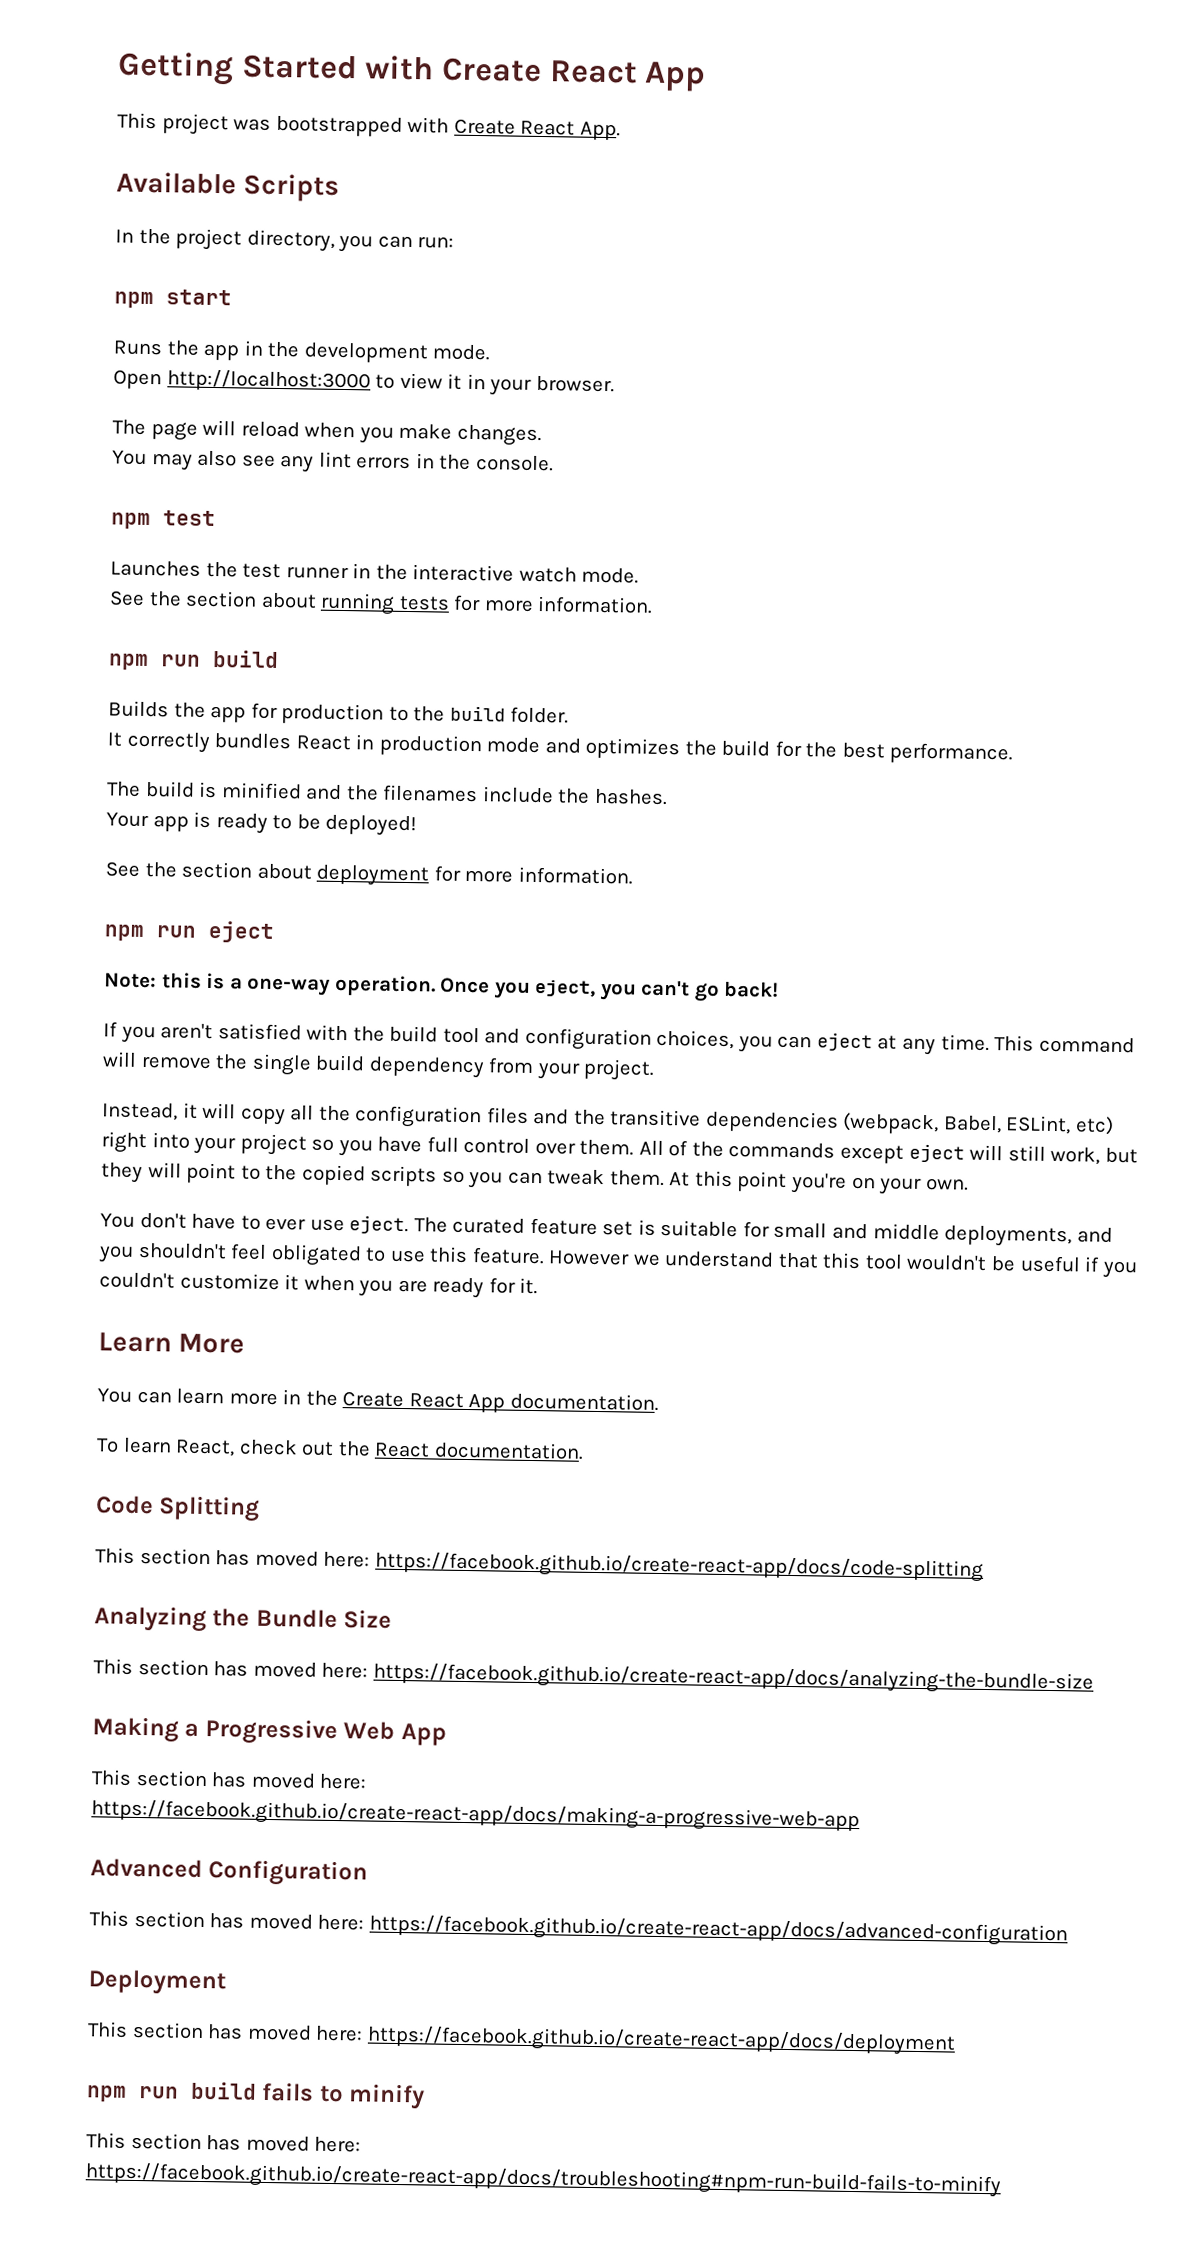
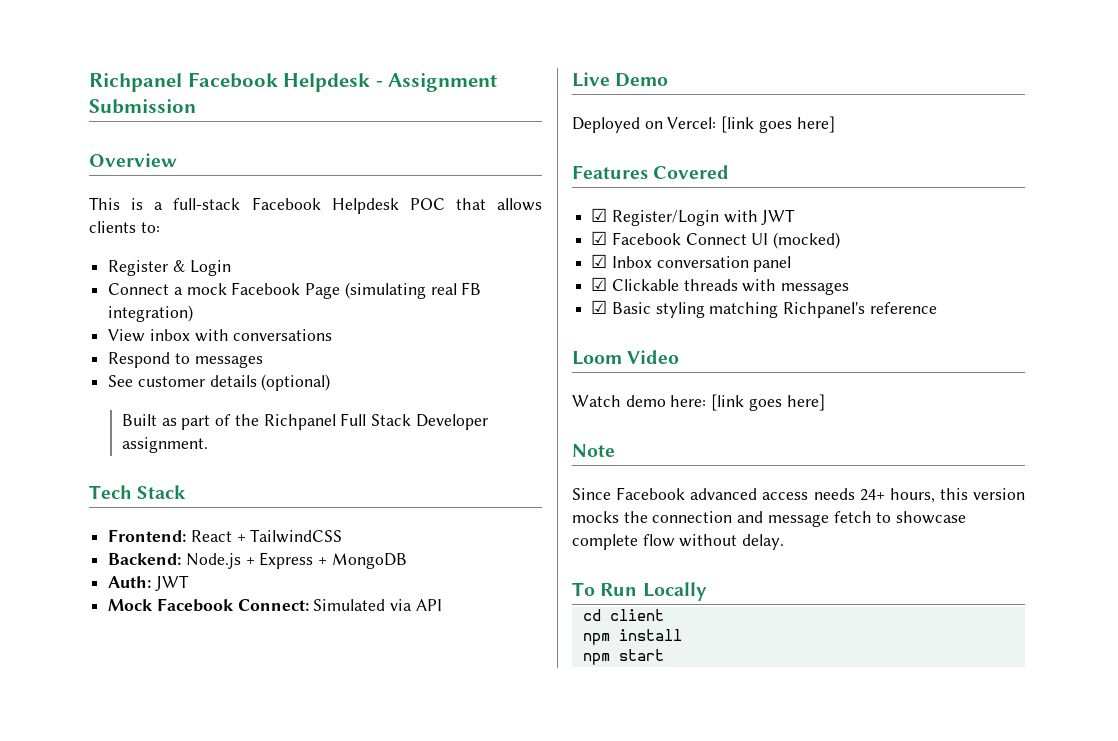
- Getting Started with Create React App
- This project was bootstrapped with Create React App.
- Available Scripts
- In the project directory, you can run:
+ Richpanel Facebook Helpdesk - Assignment Submission
+ Overview
+ This is a full-stack Facebook Helpdesk POC that allows clients to:
+ Register & Login
+ Connect a mock Facebook Page (simulating real FB integration)
+ View inbox with conversations
+ Respond to messages
+ See customer details (optional)
+ Built as part of the Richpanel Full Stack Developer assignment.
+ Tech Stack
+ Frontend: React + TailwindCSS
+ Backend: Node.js + Express + MongoDB
+ Auth: JWT
+ Mock Facebook Connect: Simulated via API
+ Live Demo
+ Deployed on Vercel: [link goes here]
+ Features Covered
+ ☑ Register/Login with JWT
+ ☑ Facebook Connect UI (mocked)
+ ☑ Inbox conversation panel
+ ☑ Clickable threads with messages
+ ☑ Basic styling matching Richpanel's reference
+ Loom Video
+ Watch demo here: [link goes here]
+ Note
+ Since Facebook advanced access needs 24+ hours, this version mocks the connection and message fetch to showcase complete flow without delay.
+ To Run Locally
+ cd client
+ npm install
  npm start
- Runs the app in the development mode.
- Open http://localhost:3000 to view it in your browser.
- The page will reload when you make changes.
- You may also see any lint errors in the console.
- npm test
- Launches the test runner in the interactive watch mode.
- See the section about running tests for more information.
- npm run build
- Builds the app for production to the build folder.
- It correctly bundles React in production mode and optimizes the build for the best performance.
- The build is minified and the filenames include the hashes.
- Your app is ready to be deployed!
- See the section about deployment for more information.
- npm run eject
- Note: this is a one-way operation. Once you eject, you can't go back!
- If you aren't satisfied with the build tool and configuration choices, you can eject at any time. This command will remove the single build dependency from your project.
- Instead, it will copy all the configuration files and the transitive dependencies (webpack, Babel, ESLint, etc) right into your project so you have full control over them. All of the commands except eject will still work, but they will point to the copied scripts so you can tweak them. At this point you're on your own.
- You don't have to ever use eject. The curated feature set is suitable for small and middle deployments, and you shouldn't feel obligated to use this feature. However we understand that this tool wouldn't be useful if you couldn't customize it when you are ready for it.
- Learn More
- You can learn more in the Create React App documentation.
- To learn React, check out the React documentation.
- Code Splitting
- This section has moved here: https://facebook.github.io/create-react-app/docs/code-splitting
- Analyzing the Bundle Size
- This section has moved here: https://facebook.github.io/create-react-app/docs/analyzing-the-bundle-size
- Making a Progressive Web App
- This section has moved here: https://facebook.github.io/create-react-app/docs/making-a-progressive-web-app
- Advanced Configuration
- This section has moved here: https://facebook.github.io/create-react-app/docs/advanced-configuration
- Deployment
- This section has moved here: https://facebook.github.io/create-react-app/docs/deployment
- npm run build fails to minify
- This section has moved here: https://facebook.github.io/create-react-app/docs/troubleshooting#npm-run-build-fails-to-minify

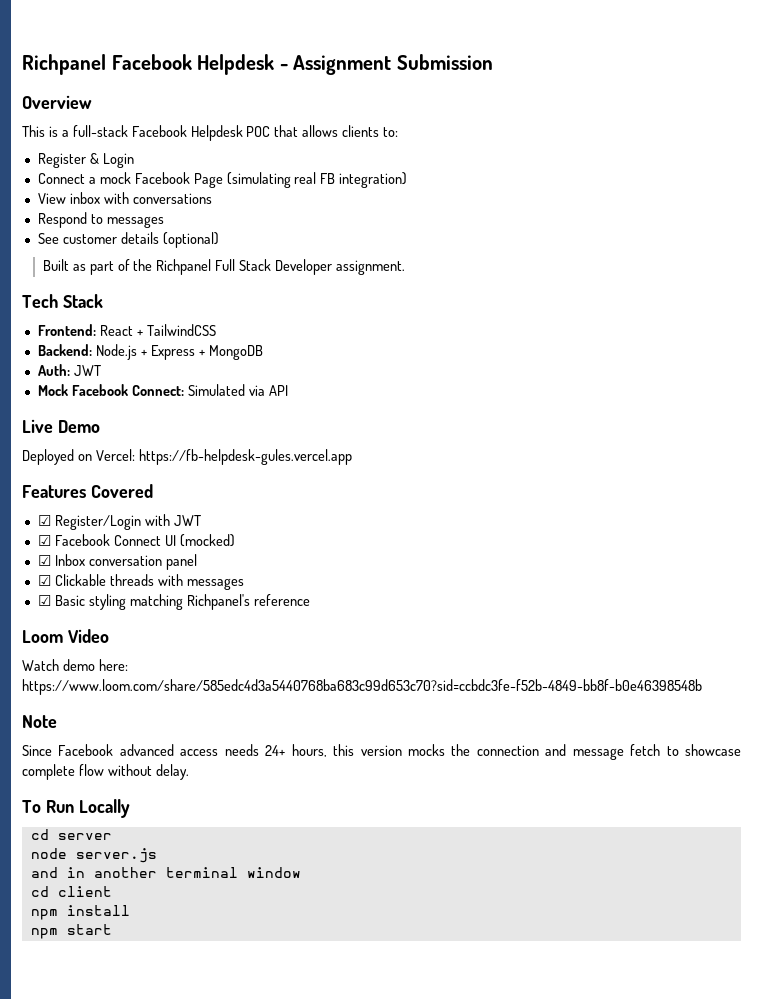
- Deployed on Vercel: [link goes here]
+ Deployed on Vercel: https://fb-helpdesk-gules.vercel.app
- Watch demo here: [link goes here]
+ Watch demo here: https://www.loom.com/share/585edc4d3a5440768ba683c99d653c70?sid=ccbdc3fe-f52b-4849-bb8f-b0e46398548b
+ cd server
+ node server.js
+ and in another terminal window

